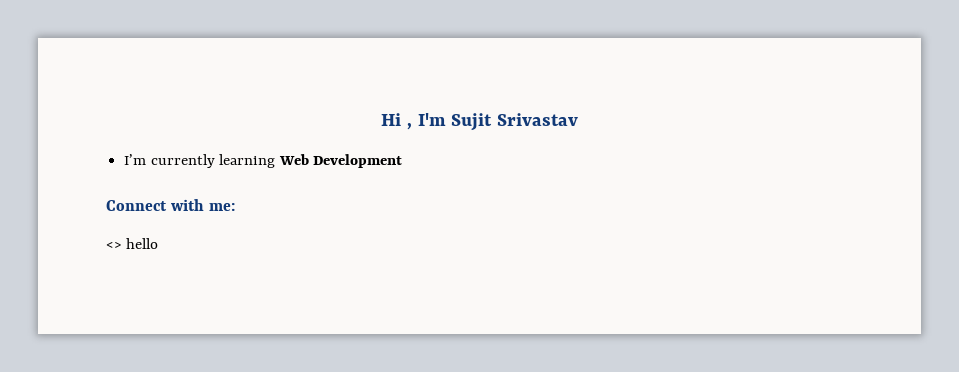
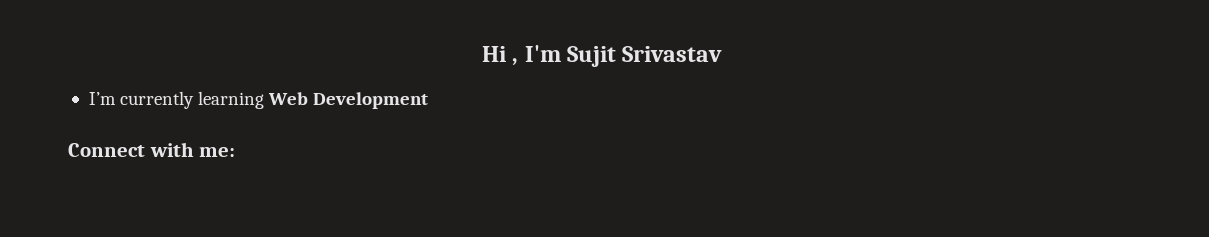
- <> hello

